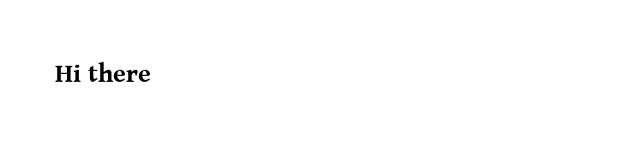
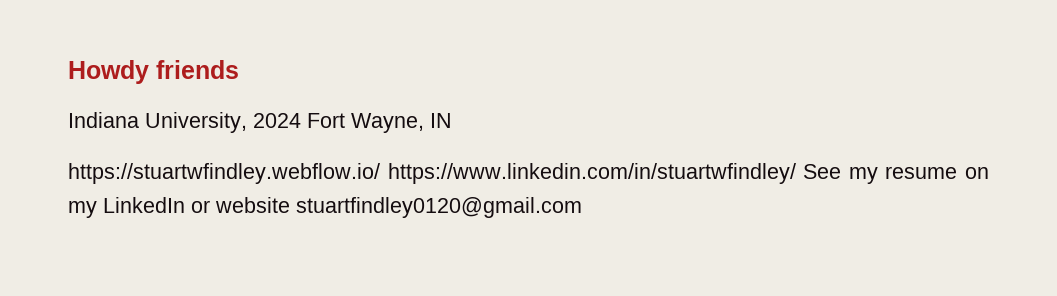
- Hi there
+ Howdy friends
+ Indiana University, 2024 Fort Wayne, IN
+ https://stuartwfindley.webflow.io/ https://www.linkedin.com/in/stuartwfindley/ See my resume on my LinkedIn or website stuartfindley0120@gmail.com

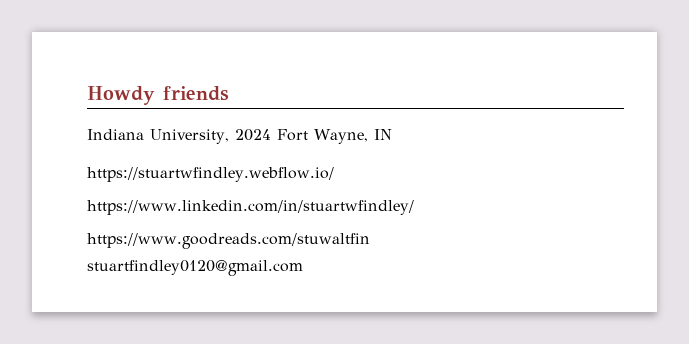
- https://stuartwfindley.webflow.io/ https://www.linkedin.com/in/stuartwfindley/ See my resume on my LinkedIn or website stuartfindley0120@gmail.com
+ https://stuartwfindley.webflow.io/
+ https://www.linkedin.com/in/stuartwfindley/
+ https://www.goodreads.com/stuwaltfin
+ stuartfindley0120@gmail.com

